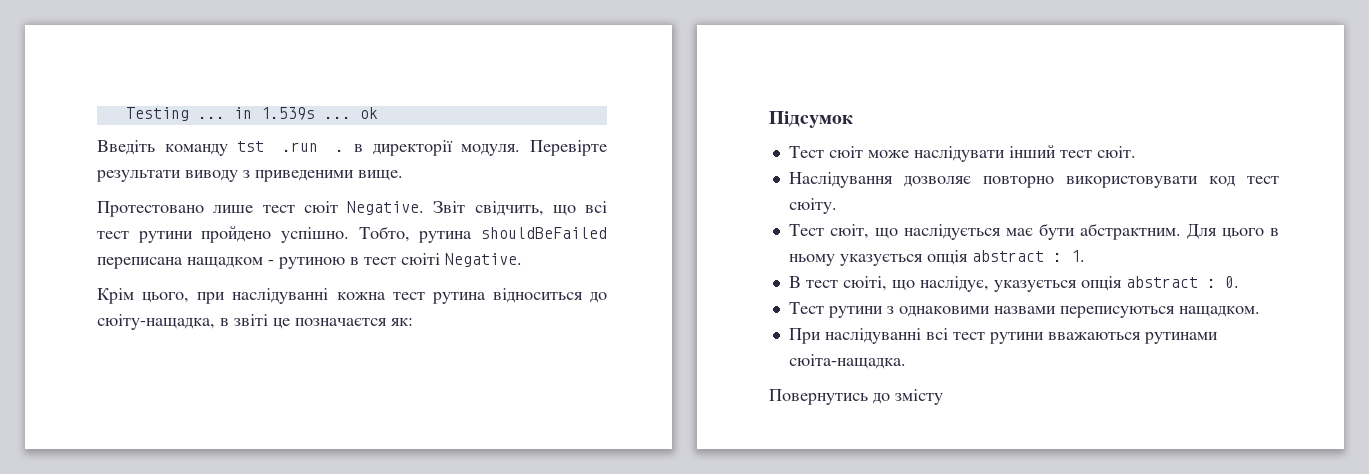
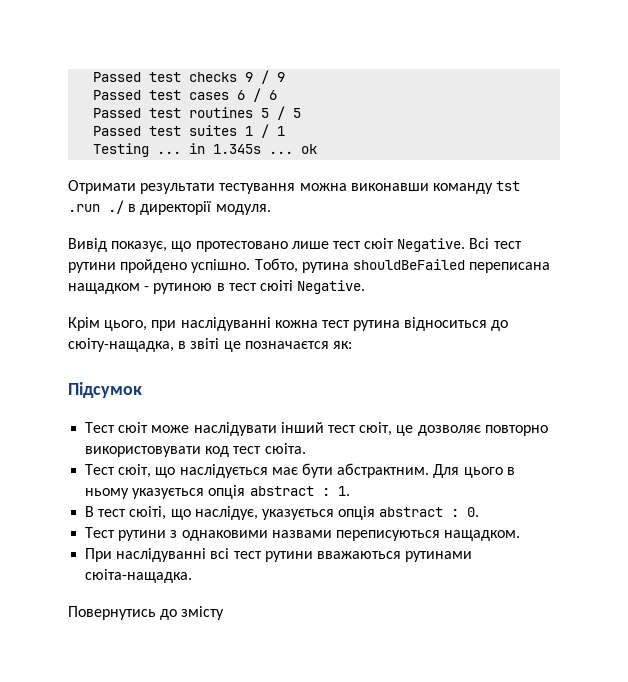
+ Passed test checks 9 / 9
+ Passed test cases 6 / 6
+ Passed test routines 5 / 5
+ Passed test suites 1 / 1
- Testing ... in 1.539s ... ok
+ Testing ... in 1.345s ... ok
- Введіть команду tst .run . в директорії модуля. Перевірте результати виводу з приведеними вище.
- Протестовано лише тест сюіт Negative. Звіт свідчить, що всі тест рутини пройдено успішно.
+ Отримати результати тестування можна виконавши команду tst .run ./ в директорії модуля.
+ Вивід показує, що протестовано лише тест сюіт Negative. Всі тест рутини пройдено успішно.
- Тест сюіт може наслідувати інший тест сюіт.
- Наслідування дозволяє повторно використовувати код тест сюіту.
+ Тест сюіт може наслідувати інший тест сюіт, це дозволяє повторно використовувати код тест сюітa.

